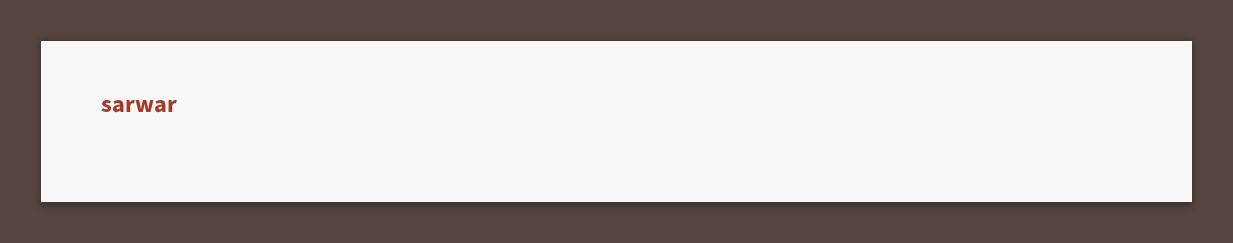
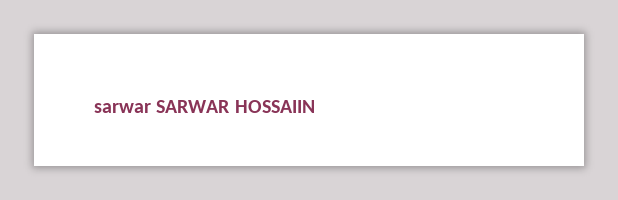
- sarwar
+ sarwar SARWAR HOSSAIIN

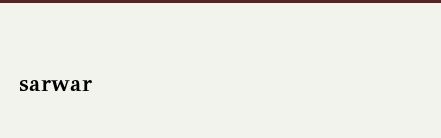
- sarwar SARWAR HOSSAIIN
+ sarwar

